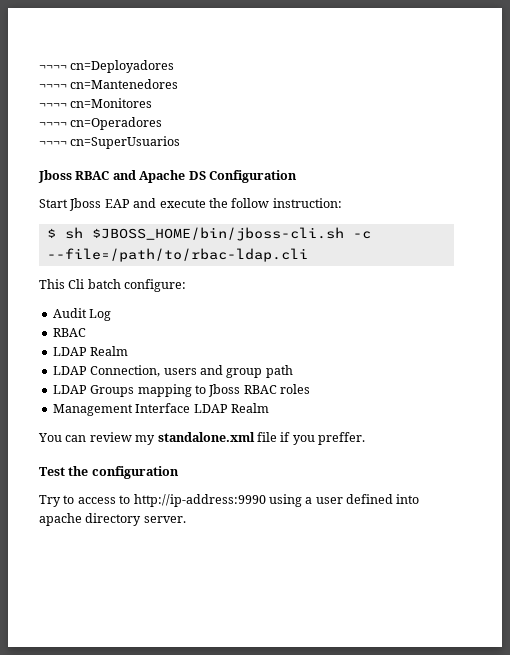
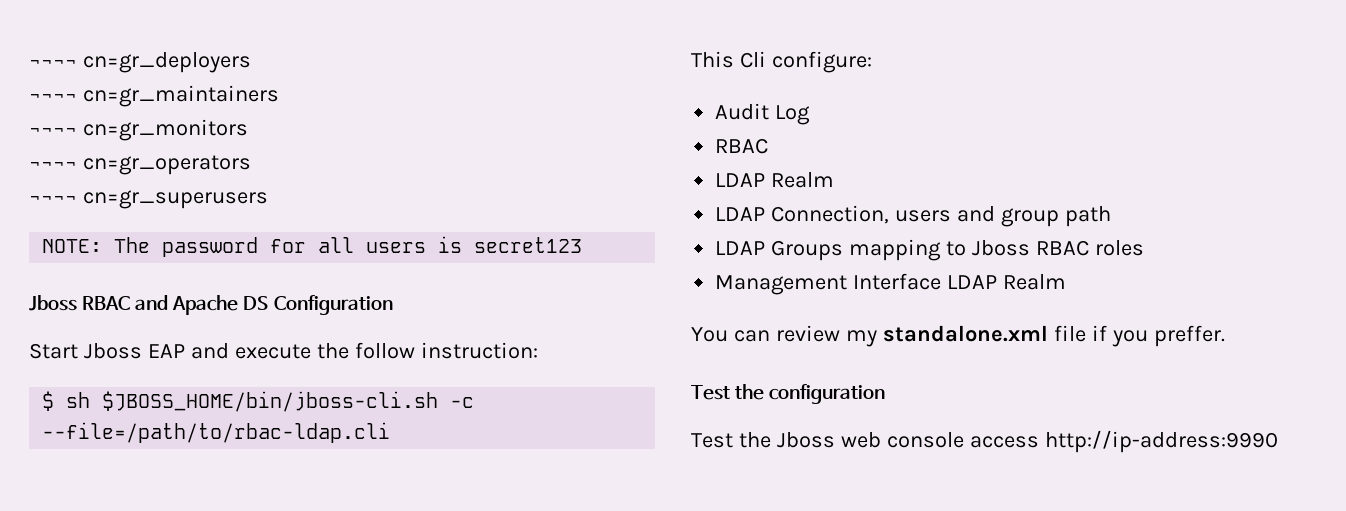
- ¬¬¬¬ cn=Deployadores
- ¬¬¬¬ cn=Mantenedores
- ¬¬¬¬ cn=Monitores
- ¬¬¬¬ cn=Operadores
- ¬¬¬¬ cn=SuperUsuarios
+ ¬¬¬¬ cn=gr_deployers
+ ¬¬¬¬ cn=gr_maintainers
+ ¬¬¬¬ cn=gr_monitors
+ ¬¬¬¬ cn=gr_operators
+ ¬¬¬¬ cn=gr_superusers
+ NOTE: The password for all users is secret123
- This Cli batch configure:
+ This Cli configure:
- Try to access to http://ip-address:9990 using a user defined into apache directory server.
+ Test the Jboss web console access http://ip-address:9990

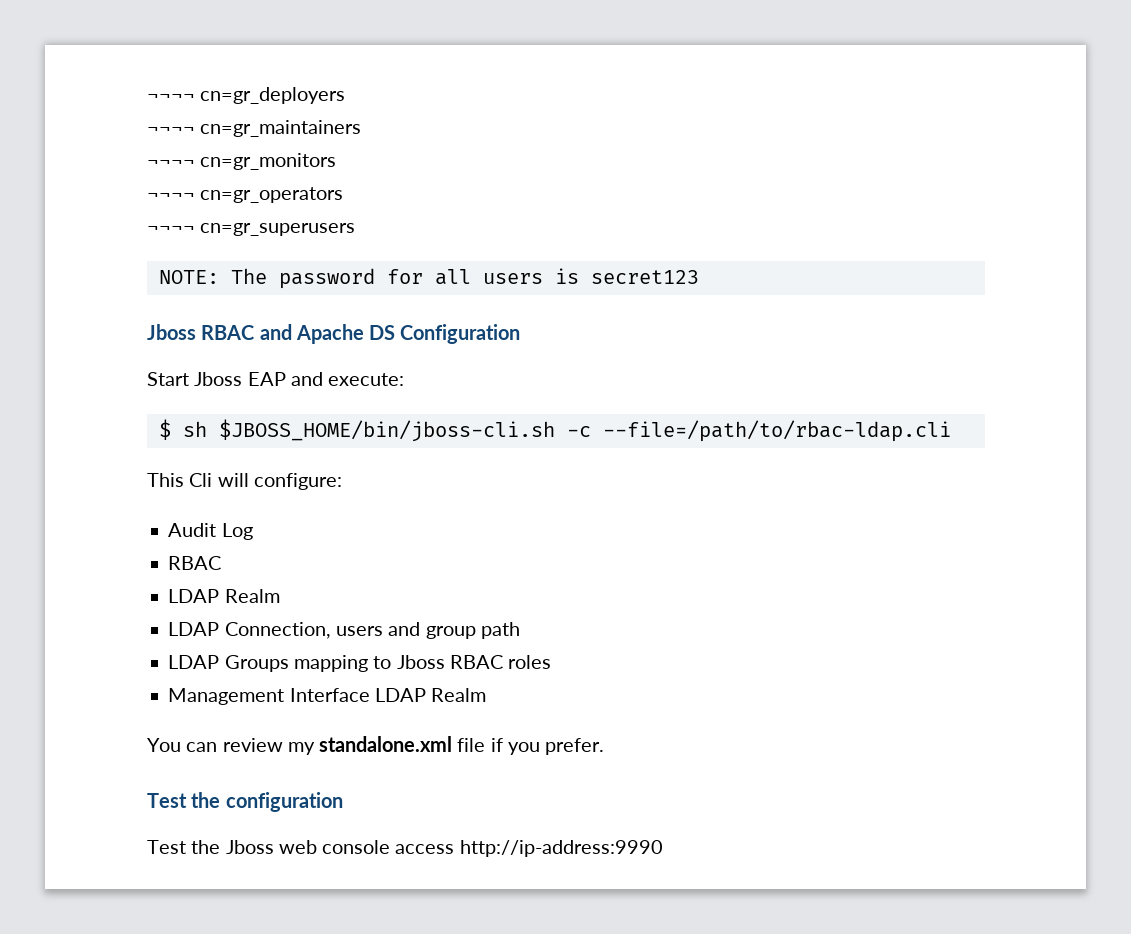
- Start Jboss EAP and execute the follow instruction:
+ Start Jboss EAP and execute:
- This Cli configure:
+ This Cli will configure:
- You can review my standalone.xml file if you preffer.
+ You can review my standalone.xml file if you prefer.

